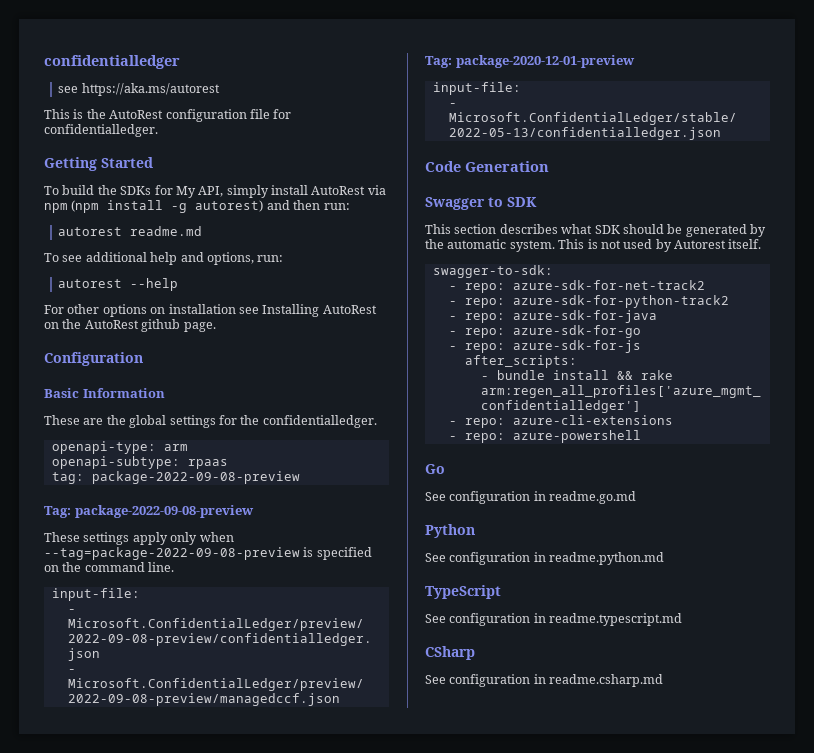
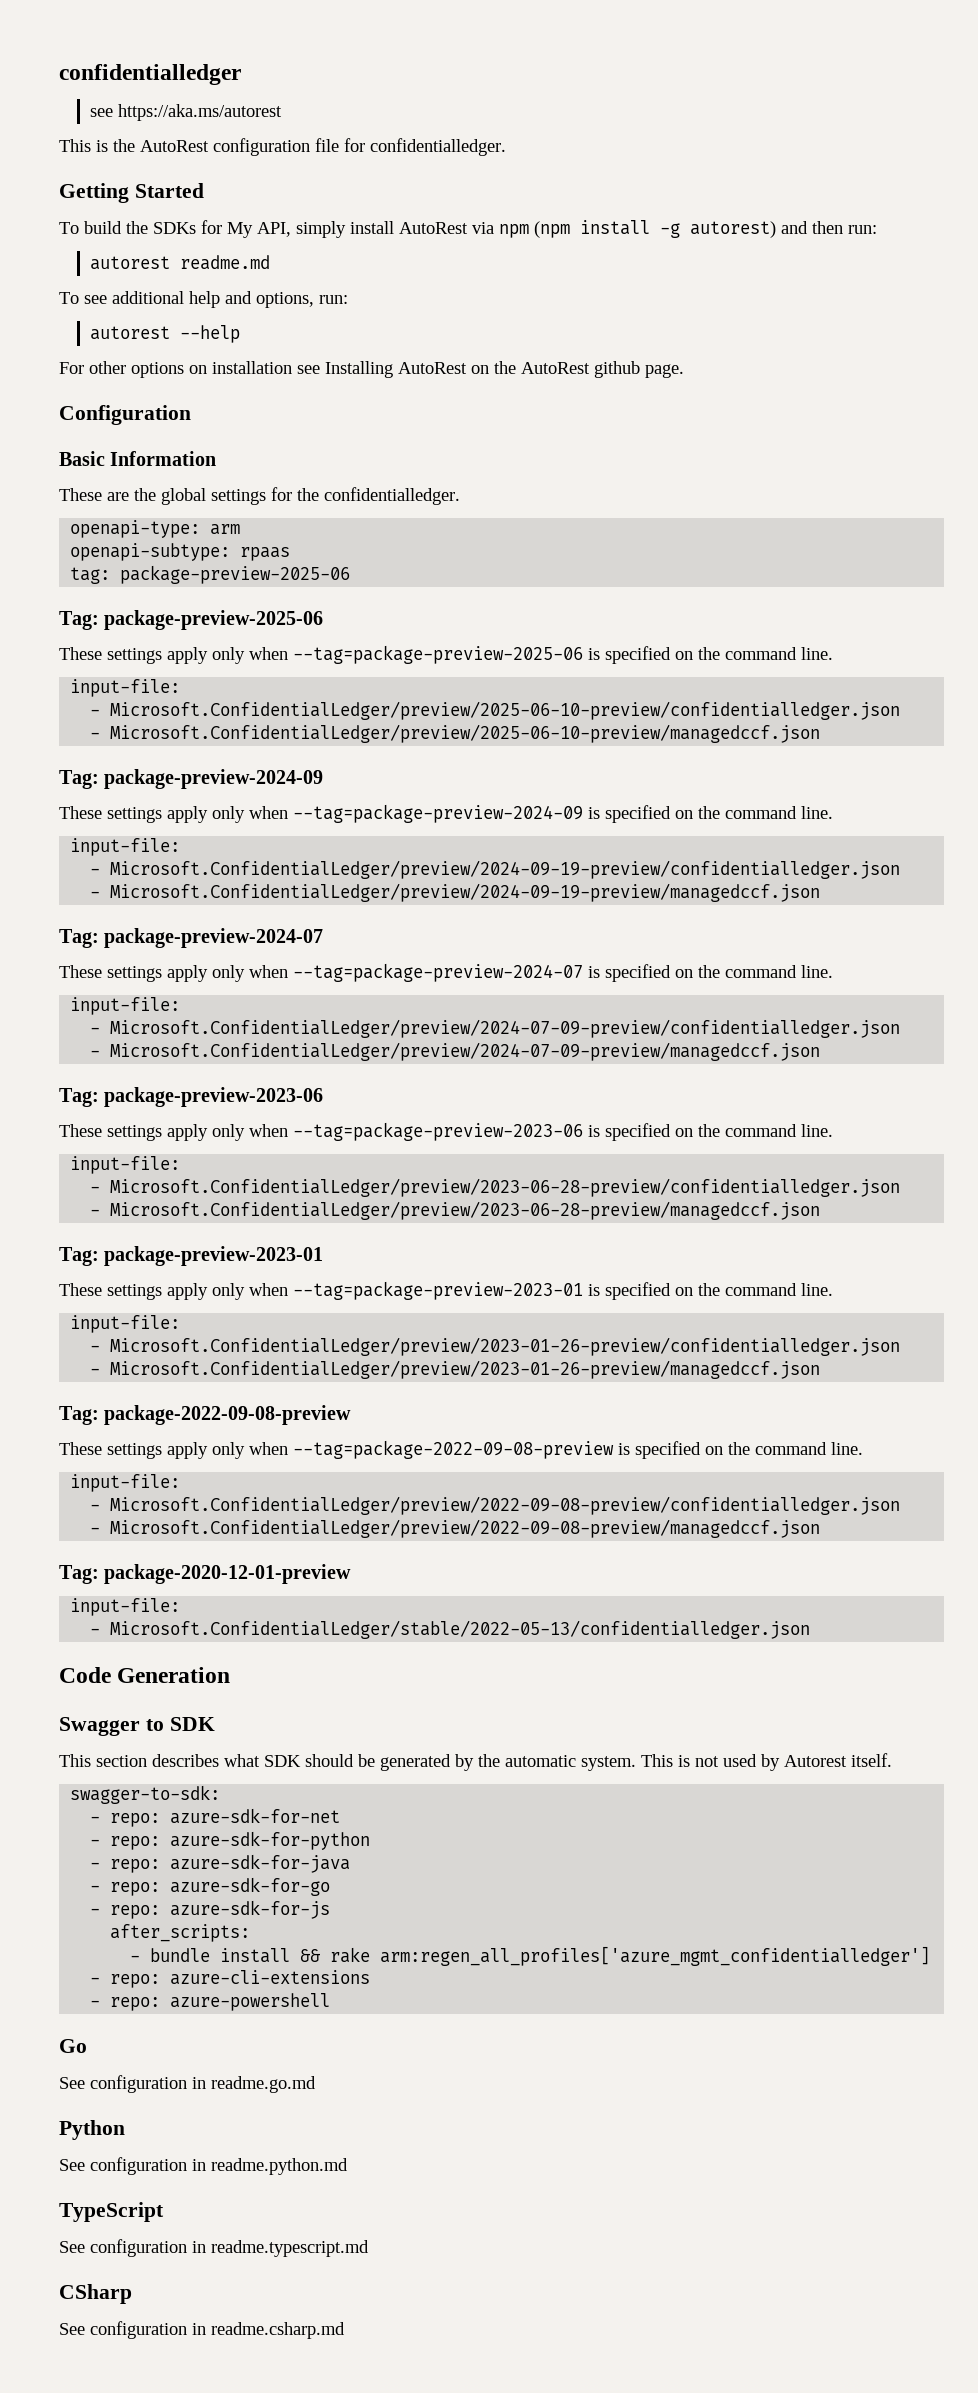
- tag: package-2022-09-08-preview
+ tag: package-preview-2025-06
+ Tag: package-preview-2025-06
+ These settings apply only when --tag=package-preview-2025-06 is specified on the command line.
+ input-file:
+ - Microsoft.ConfidentialLedger/preview/2025-06-10-preview/confidentialledger.json
+ - Microsoft.ConfidentialLedger/preview/2025-06-10-preview/managedccf.json
+ Tag: package-preview-2024-09
+ These settings apply only when --tag=package-preview-2024-09 is specified on the command line.
+ input-file:
+ - Microsoft.ConfidentialLedger/preview/2024-09-19-preview/confidentialledger.json
+ - Microsoft.ConfidentialLedger/preview/2024-09-19-preview/managedccf.json
+ Tag: package-preview-2024-07
+ These settings apply only when --tag=package-preview-2024-07 is specified on the command line.
+ input-file:
+ - Microsoft.ConfidentialLedger/preview/2024-07-09-preview/confidentialledger.json
+ - Microsoft.ConfidentialLedger/preview/2024-07-09-preview/managedccf.json
+ Tag: package-preview-2023-06
+ These settings apply only when --tag=package-preview-2023-06 is specified on the command line.
+ input-file:
+ - Microsoft.ConfidentialLedger/preview/2023-06-28-preview/confidentialledger.json
+ - Microsoft.ConfidentialLedger/preview/2023-06-28-preview/managedccf.json
+ Tag: package-preview-2023-01
+ These settings apply only when --tag=package-preview-2023-01 is specified on the command line.
+ input-file:
+ - Microsoft.ConfidentialLedger/preview/2023-01-26-preview/confidentialledger.json
+ - Microsoft.ConfidentialLedger/preview/2023-01-26-preview/managedccf.json
- - repo: azure-sdk-for-net-track2
- - repo: azure-sdk-for-python-track2
+ - repo: azure-sdk-for-net
+ - repo: azure-sdk-for-python

